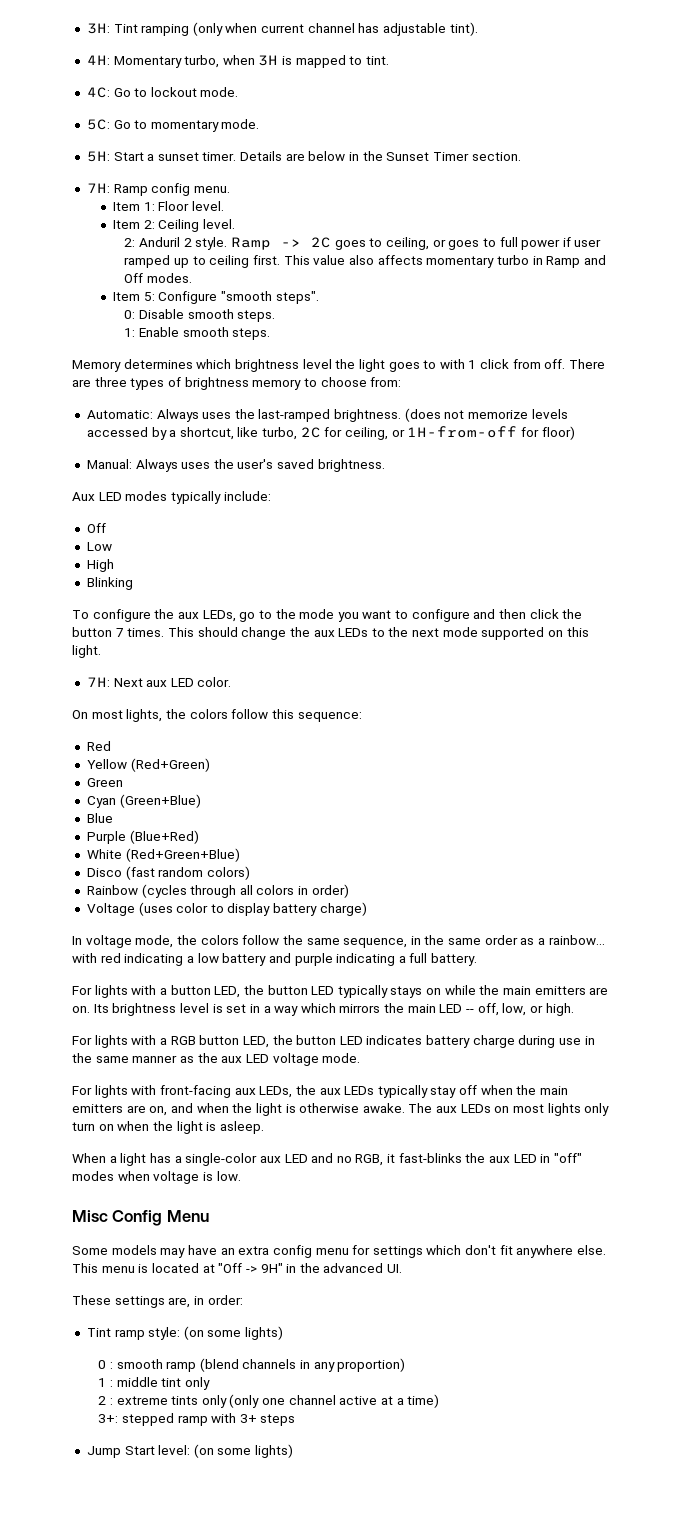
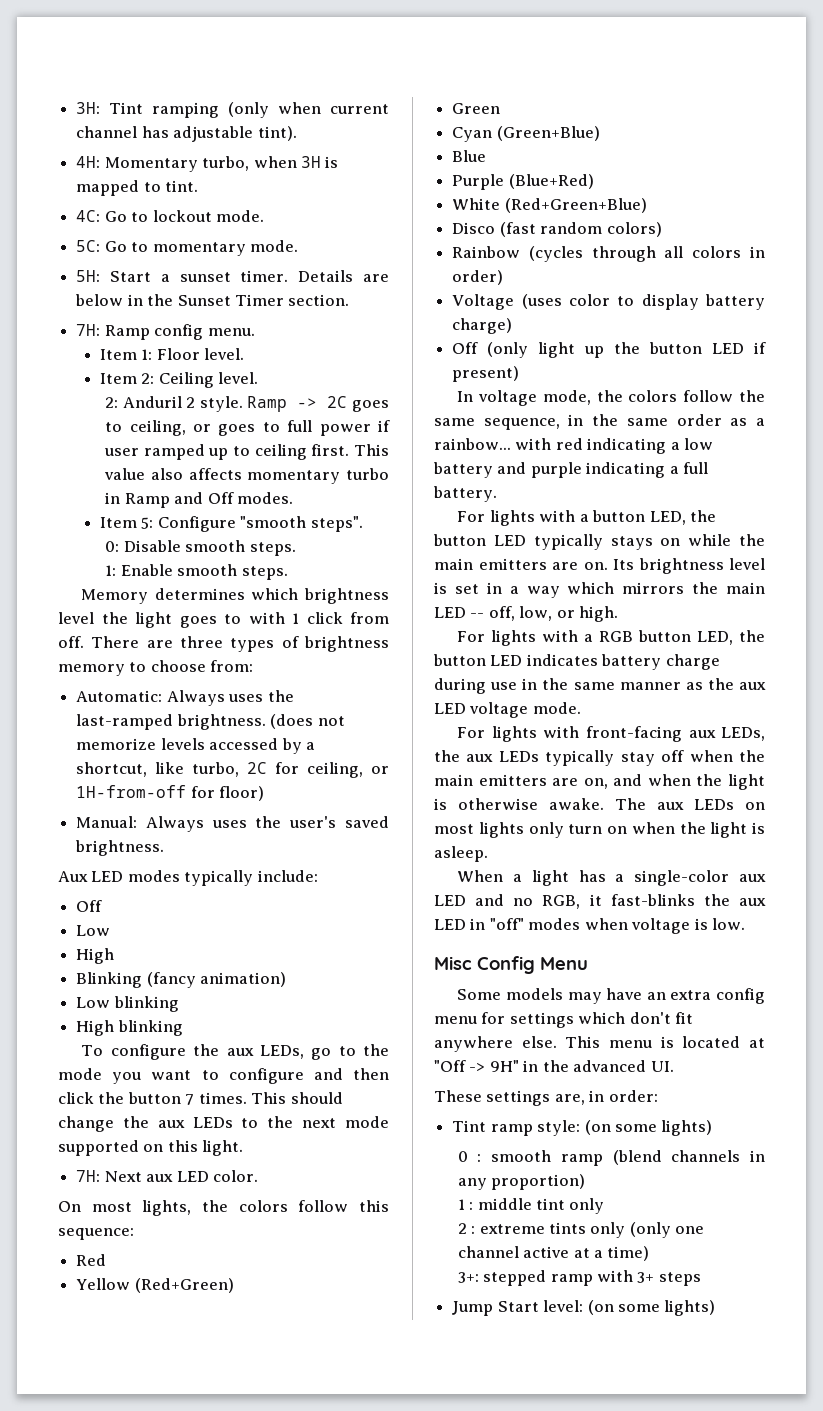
- Blinking
+ Blinking (fancy animation)
+ Low blinking
+ High blinking
+ Off (only light up the button LED if present)

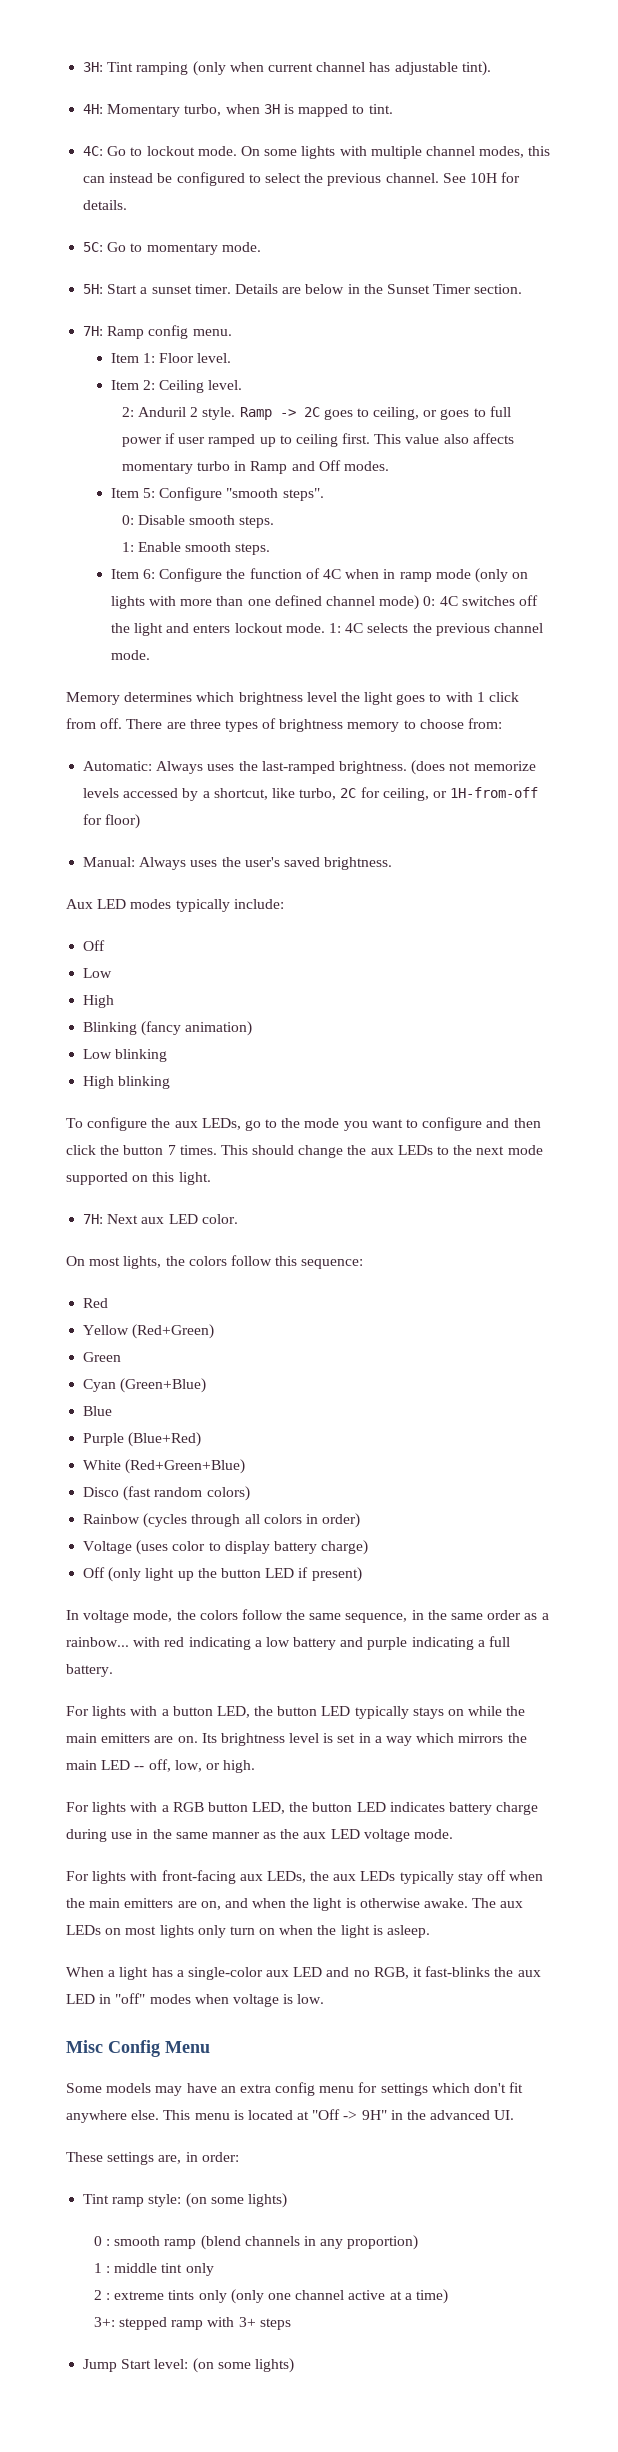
+ On some lights with multiple channel modes, this can instead be configured to select the previous channel. See 10H for details.
+ Item 6: Configure the function of 4C when in ramp mode (only on lights with more than one defined channel mode) 0: 4C switches off the light and enters lockout mode. 1: 4C selects the previous channel mode.

